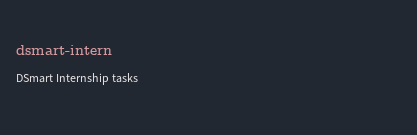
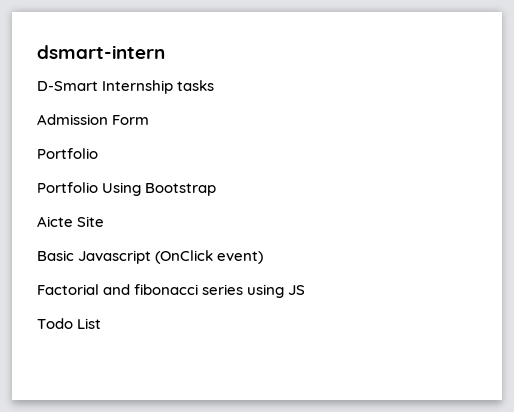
- DSmart Internship tasks
+ D-Smart Internship tasks
+ Admission Form
+ Portfolio
+ Portfolio Using Bootstrap
+ Aicte Site
+ Basic Javascript (OnClick event)
+ Factorial and fibonacci series using JS
+ Todo List

